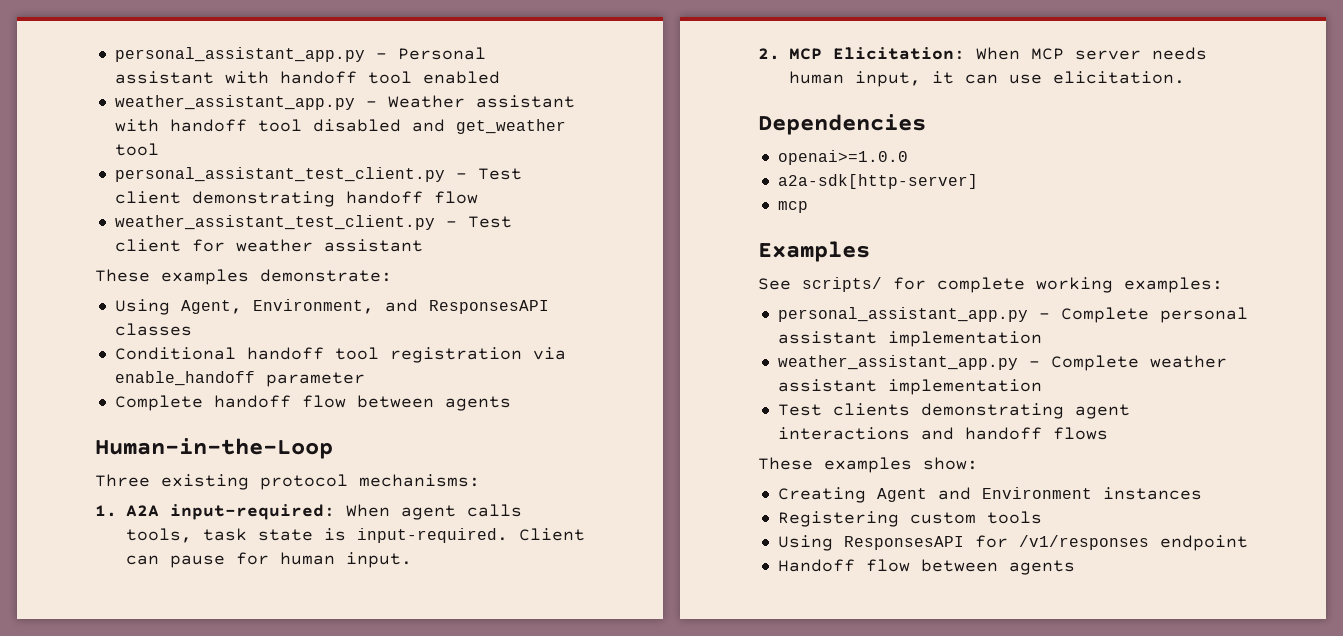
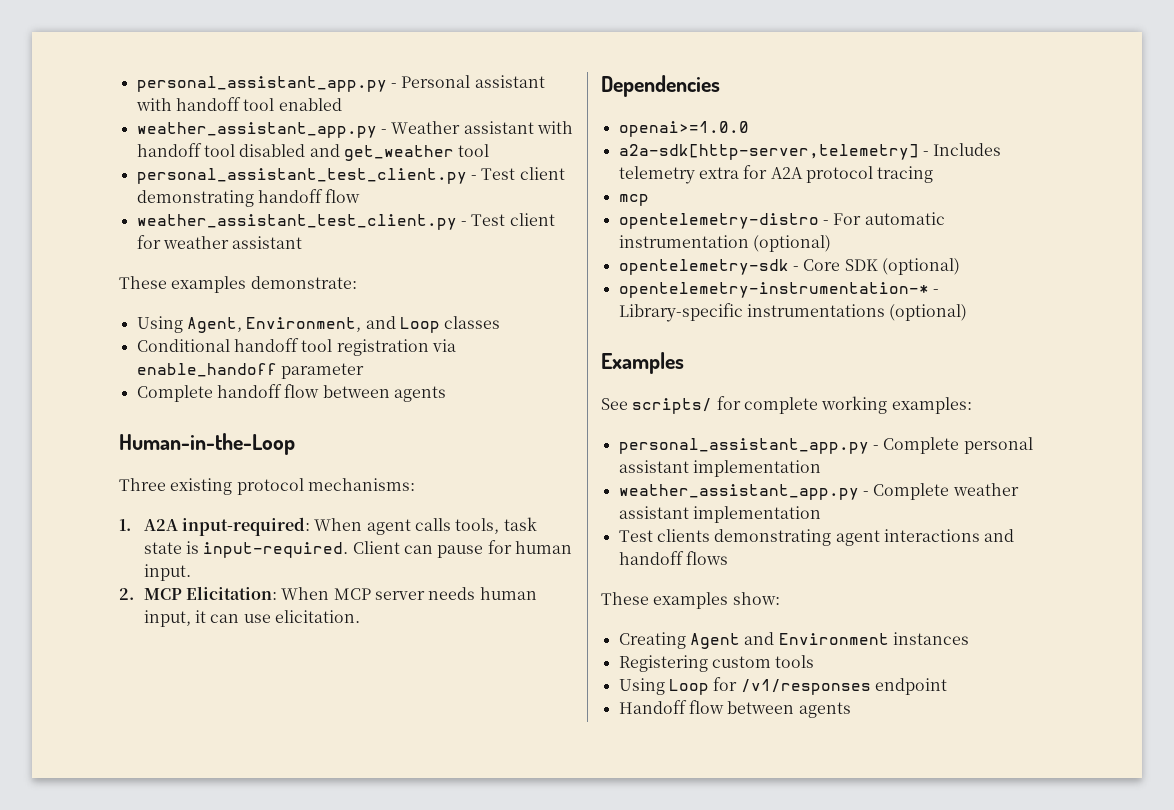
- Using Agent, Environment, and ResponsesAPI classes
+ Using Agent, Environment, and Loop classes
- a2a-sdk[http-server]
+ a2a-sdk[http-server,telemetry] - Includes telemetry extra for A2A protocol tracing
  mcp
+ opentelemetry-distro - For automatic instrumentation (optional)
+ opentelemetry-sdk - Core SDK (optional)
+ opentelemetry-instrumentation-* - Library-specific instrumentations (optional)
- Using ResponsesAPI for /v1/responses endpoint
+ Using Loop for /v1/responses endpoint

